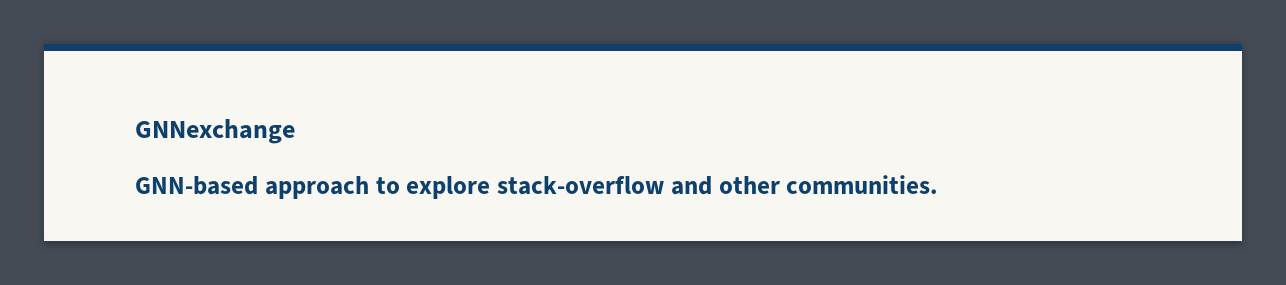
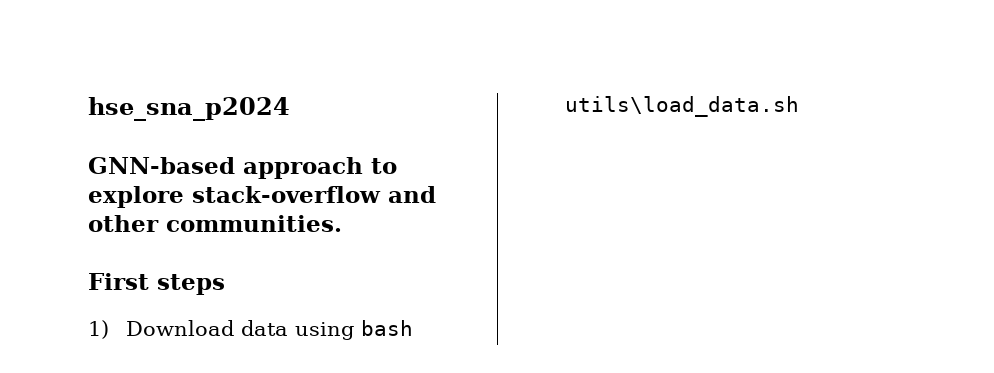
- GNNexchange
+ hse_sna_p2024
+ First steps
+ 1) Download data using bash utils\load_data.sh

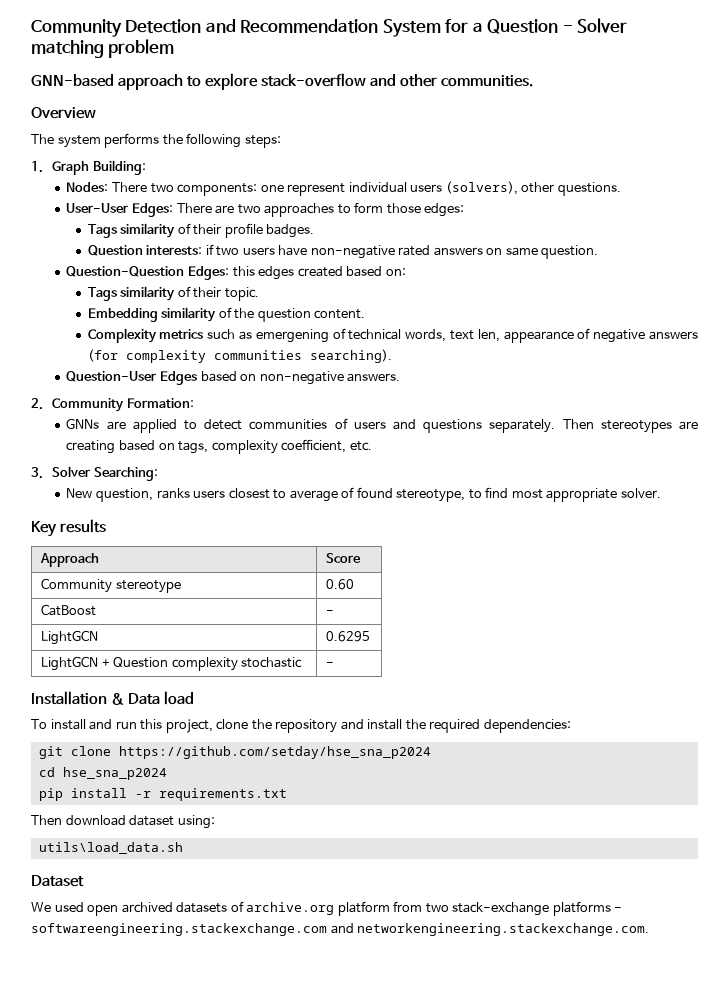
- hse_sna_p2024
+ Community Detection and Recommendation System for a Question - Solver matching problem
- First steps
- 1) Download data using bash utils\load_data.sh
+ Overview
+ The system performs the following steps:
+ 1. Graph Building:
+ Nodes: There two components: one represent individual users (solvers), other questions.
+ User-User Edges: There are two approaches to form those edges:
+ Tags similarity of their profile badges.
+ Question interests: if two users have non-negative rated answers on same question.
+ Question-Question Edges: this edges created based on:
+ Tags similarity of their topic.
+ Embedding similarity of the question content.
+ Complexity metrics such as emergening of technical words, text len, appearance of negative answers (for complexity communities searching).
+ Question-User Edges based on non-negative answers.
+ 2. Community Formation:
+ GNNs are applied to detect communities of users and questions separately. Then stereotypes are creating based on tags, complexity coefficient, etc.
+ 3. Solver Searching:
+ New question, ranks users closest to average of found stereotype, to find most appropriate solver.
+ Key results
+ Approach | Score
+ Community stereotype | 0.60
+ CatBoost | -
+ LightGCN | 0.6295
+ LightGCN + Question complexity stochastic | -
+ Installation & Data load
+ To install and run this project, clone the repository and install the required dependencies:
+ git clone https://github.com/setday/hse_sna_p2024
+ cd hse_sna_p2024
+ pip install -r requirements.txt
+ Then download dataset using:
+ utils\load_data.sh
+ Dataset
+ We used open archived datasets of archive.org platform from two stack-exchange platforms - softwareengineering.stackexchange.com and networkengineering.stackexchange.com.

